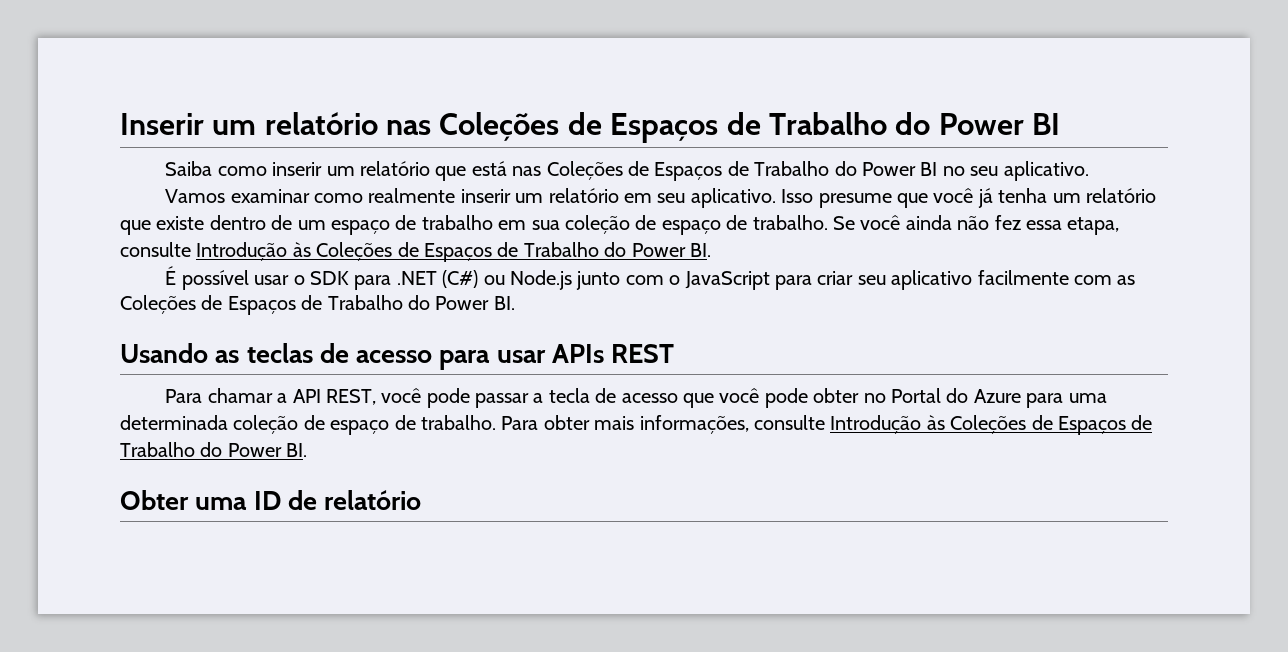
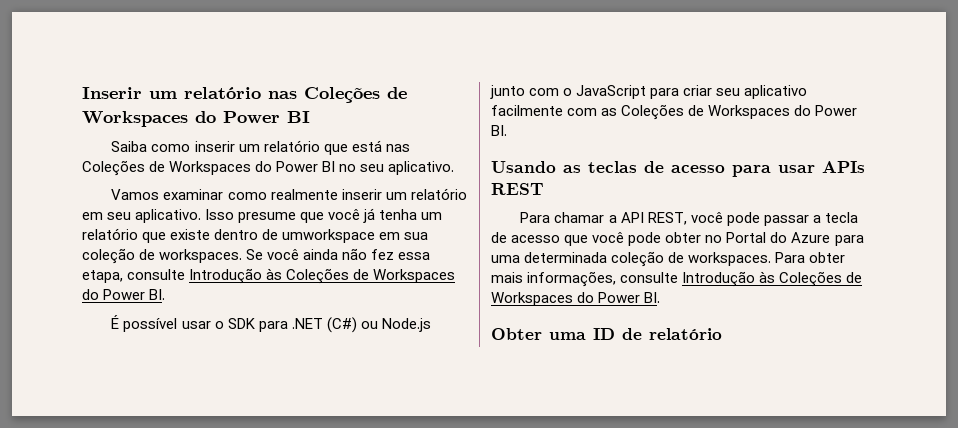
- Inserir um relatório nas Coleções de Espaços de Trabalho do Power BI
+ Inserir um relatório nas Coleções de Workspaces do Power BI
- Saiba como inserir um relatório que está nas Coleções de Espaços de Trabalho do Power BI no seu aplicativo.
+ Saiba como inserir um relatório que está nas Coleções de Workspaces do Power BI no seu aplicativo.
- Isso presume que você já tenha um relatório que existe dentro de um espaço de trabalho em sua coleção de espaço de trabalho.
+ Isso presume que você já tenha um relatório que existe dentro de umworkspace em sua coleção de workspaces.
- Se você ainda não fez essa etapa, consulte Introdução às Coleções de Espaços de Trabalho do Power BI.
+ Se você ainda não fez essa etapa, consulte Introdução às Coleções de Workspaces do Power BI.
- É possível usar o SDK para .NET (C#) ou Node.js junto com o JavaScript para criar seu aplicativo facilmente com as Coleções de Espaços de Trabalho do Power BI.
+ É possível usar o SDK para .NET (C#) ou Node.js junto com o JavaScript para criar seu aplicativo facilmente com as Coleções de Workspaces do Power BI.
- Para chamar a API REST, você pode passar a tecla de acesso que você pode obter no Portal do Azure para uma determinada coleção de espaço de trabalho.
+ Para chamar a API REST, você pode passar a tecla de acesso que você pode obter no Portal do Azure para uma determinada coleção de workspaces.
- Para obter mais informações, consulte Introdução às Coleções de Espaços de Trabalho do Power BI.
+ Para obter mais informações, consulte Introdução às Coleções de Workspaces do Power BI.

